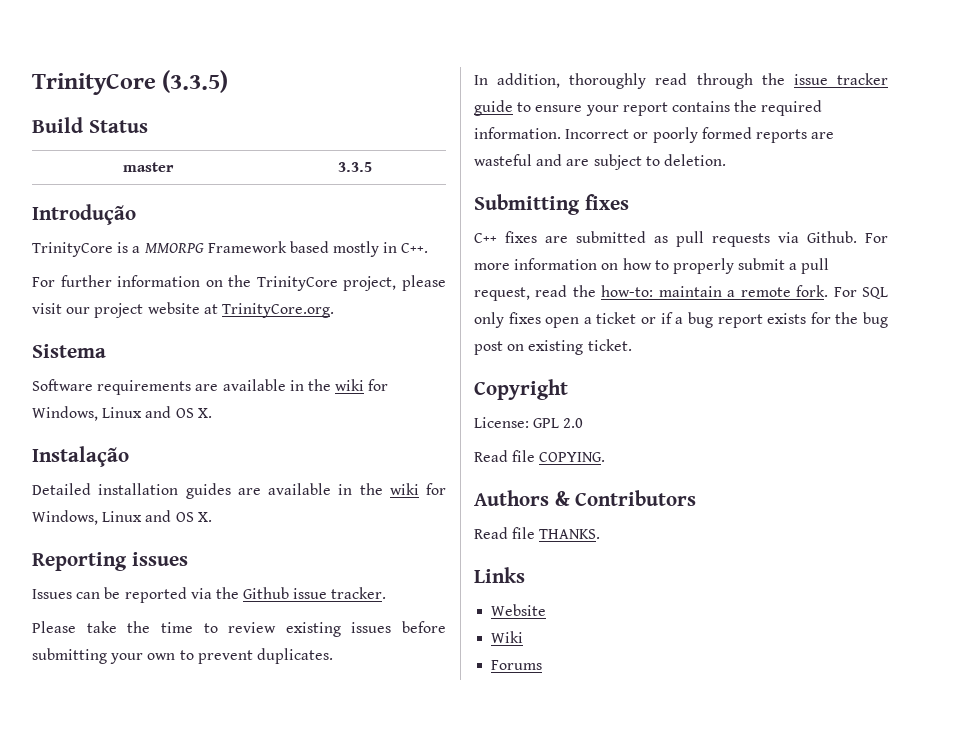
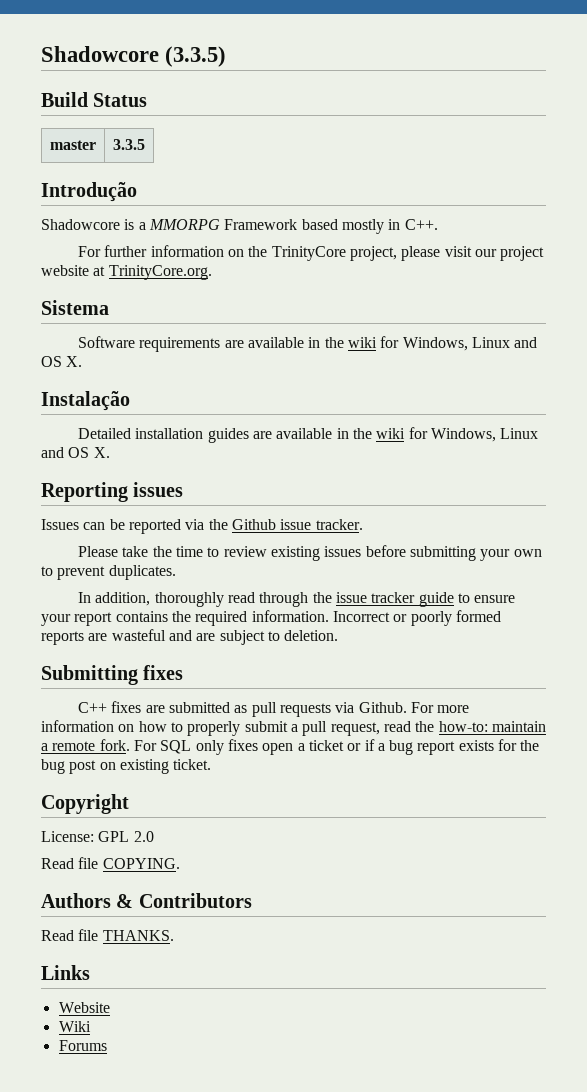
- TrinityCore (3.3.5)
+ Shadowcore (3.3.5)
- TrinityCore is a MMORPG Framework based mostly in C++.
+ Shadowcore is a MMORPG Framework based mostly in C++.

